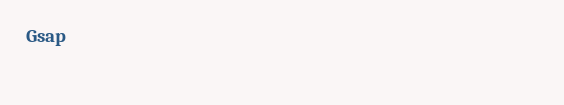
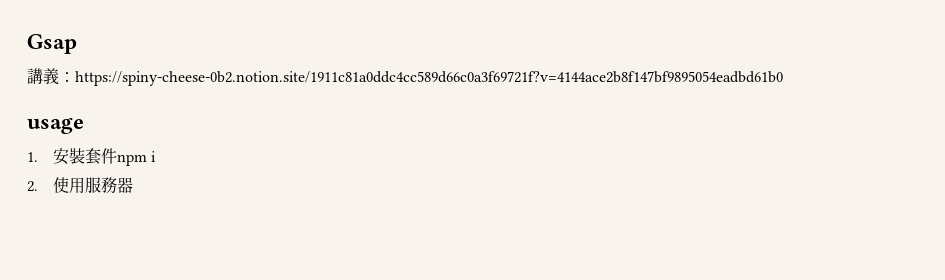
+ 講義：https://spiny-cheese-0b2.notion.site/1911c81a0ddc4cc589d66c0a3f69721f?v=4144ace2b8f147bf9895054eadbd61b0
+ usage
+ 1.安裝套件npm i
+ 2.使用服務器

